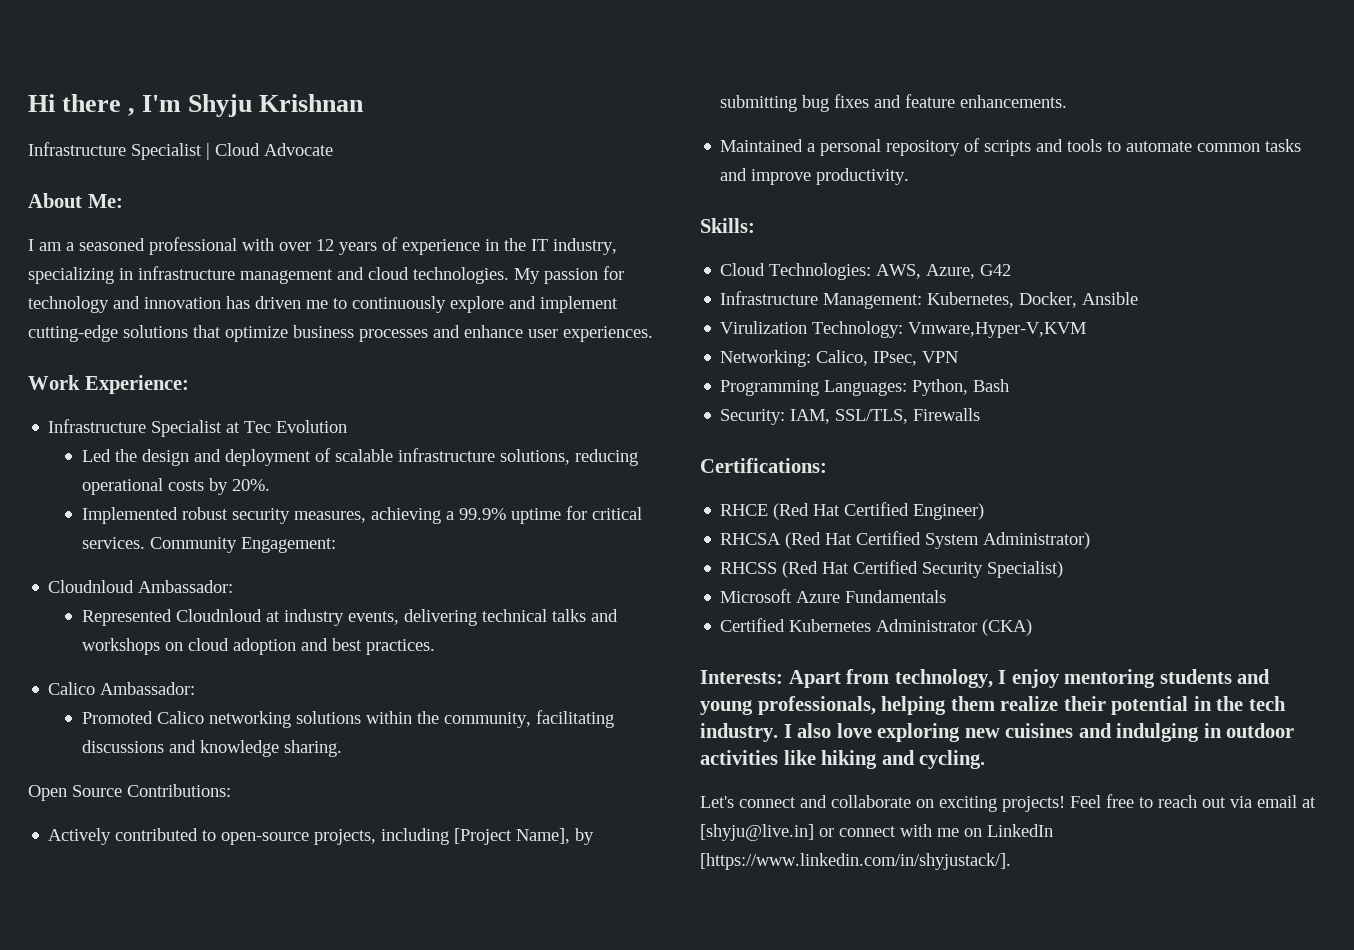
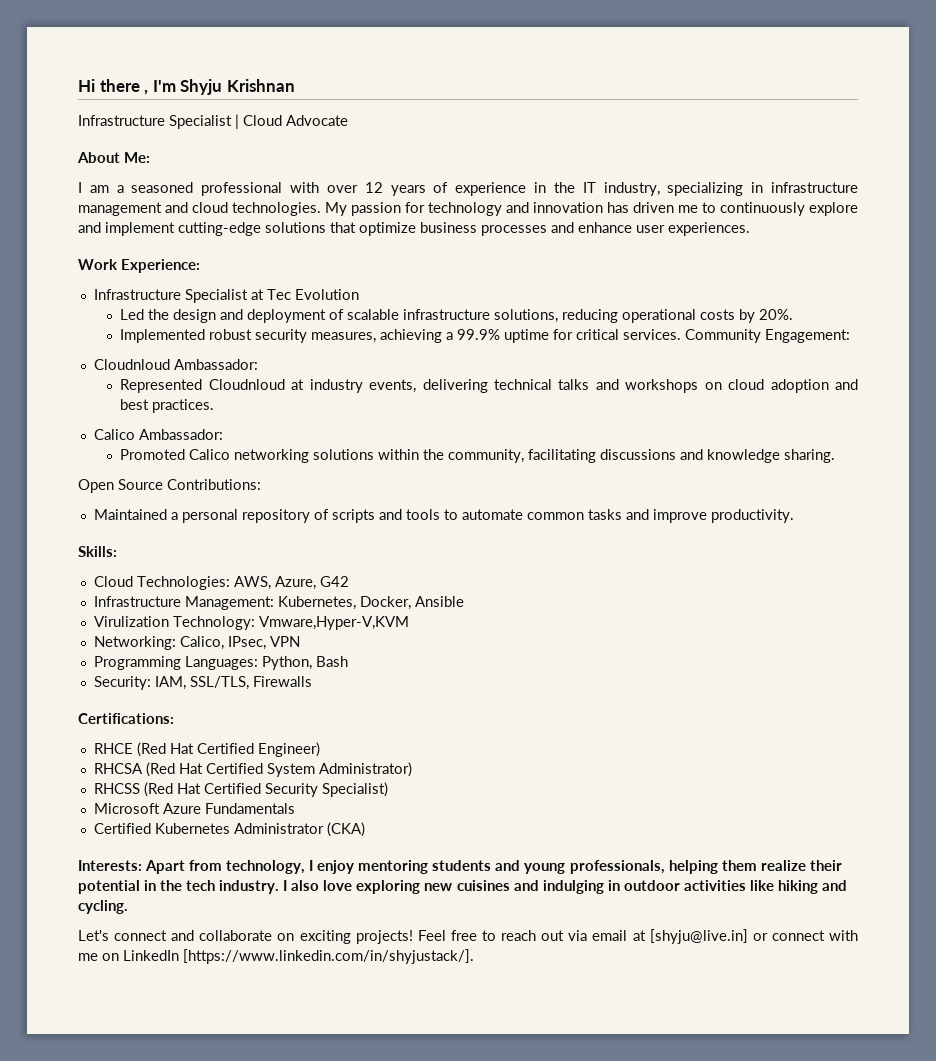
- Actively contributed to open-source projects, including [Project Name], by submitting bug fixes and feature enhancements.

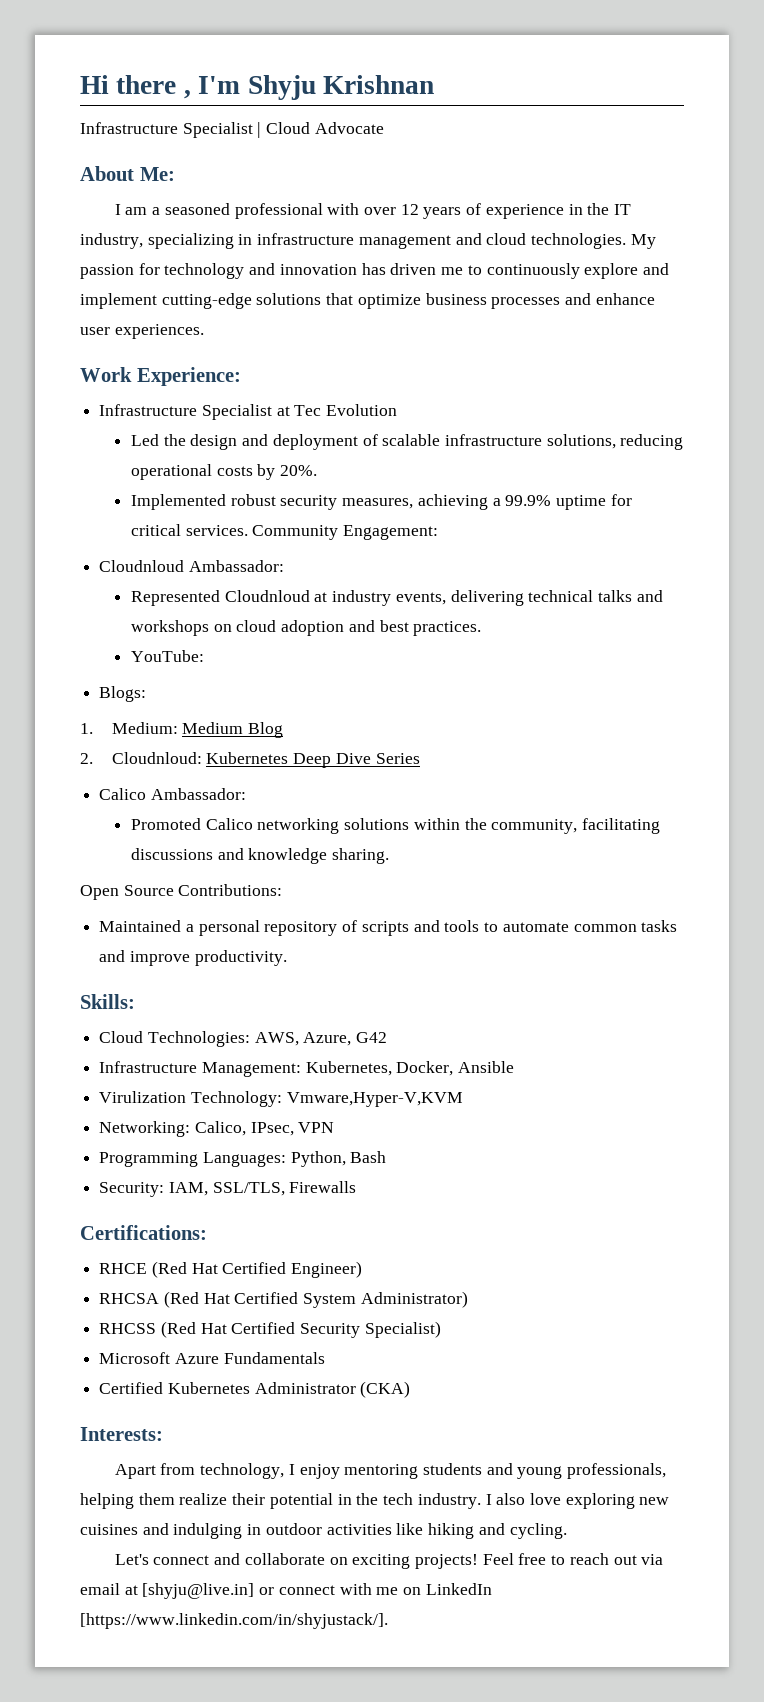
+ YouTube:
+ Blogs:
+ 1. Medium: Medium Blog
+ 2. Cloudnloud: Kubernetes Deep Dive Series
- Interests: Apart from technology, I enjoy mentoring students and young professionals, helping them realize their potential in the tech industry.
+ Interests:
+ Apart from technology, I enjoy mentoring students and young professionals, helping them realize their potential in the tech industry.

